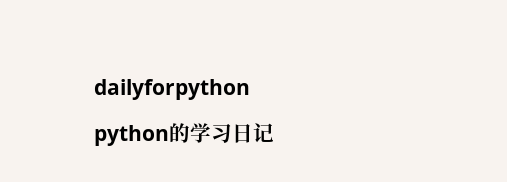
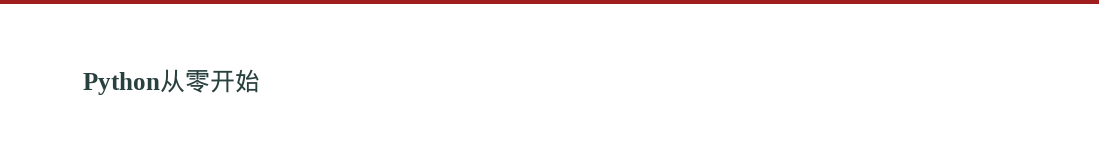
- dailyforpython
- python的学习日记
+ Python从零开始

